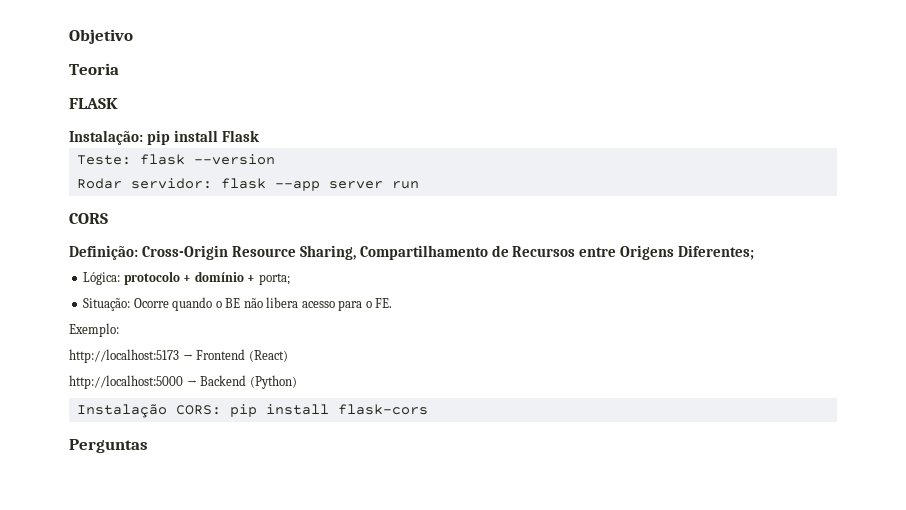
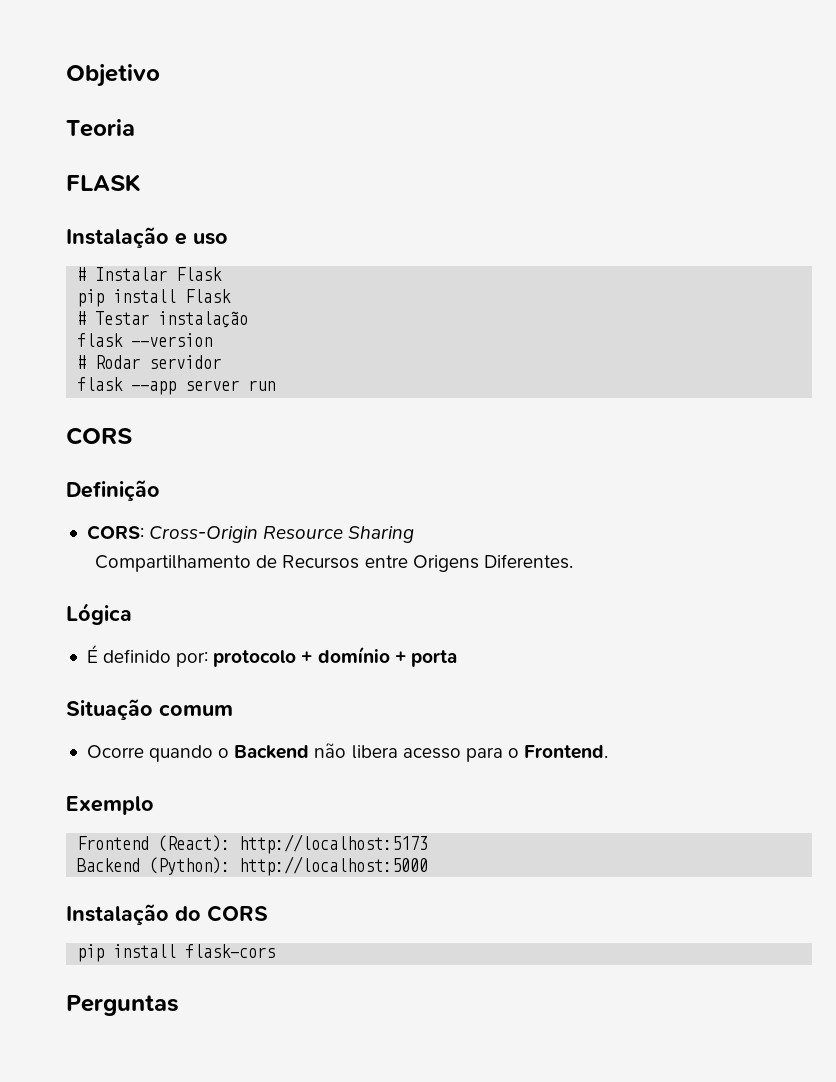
- Instalação: pip install Flask
+ Instalação e uso
+ # Instalar Flask
+ pip install Flask
- Teste: flask --version
+ # Testar instalação
+ flask --version
- Rodar servidor: flask --app server run
+ # Rodar servidor
+ flask --app server run
- Definição: Cross-Origin Resource Sharing, Compartilhamento de Recursos entre Origens Diferentes;
- Lógica: protocolo + domínio + porta;
- Situação: Ocorre quando o BE não libera acesso para o FE.
- Exemplo:
- http://localhost:5173 → Frontend (React)
- http://localhost:5000 → Backend (Python)
- Instalação CORS: pip install flask-cors
+ Definição
+ CORS: Cross-Origin Resource Sharing
+ Compartilhamento de Recursos entre Origens Diferentes.
+ Lógica
+ É definido por: protocolo + domínio + porta
+ Situação comum
+ Ocorre quando o Backend não libera acesso para o Frontend.
+ Exemplo
+ Frontend (React): http://localhost:5173
+ Backend (Python): http://localhost:5000
+ Instalação do CORS
+ pip install flask-cors

